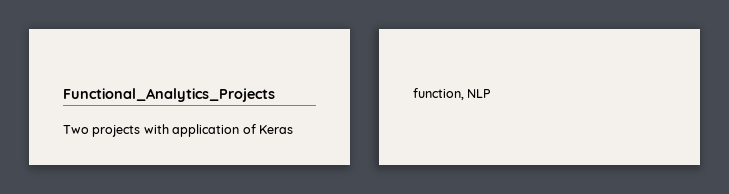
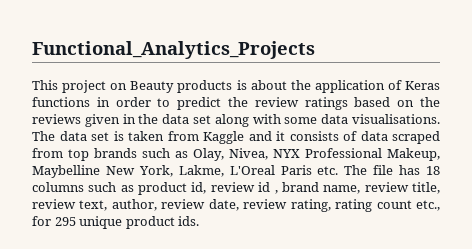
- Two projects with application of Keras function, NLP
+ This project on Beauty products is about the application of Keras functions in order to predict the review ratings based on the reviews given in the data set along with some data visualisations. The data set is taken from Kaggle and it consists of data scraped from top brands such as Olay, Nivea, NYX Professional Makeup, Maybelline New York, Lakme, L'Oreal Paris etc. The file has 18 columns such as product id, review id , brand name, review title, review text, author, review date, review rating, rating count etc., for 295 unique product ids.

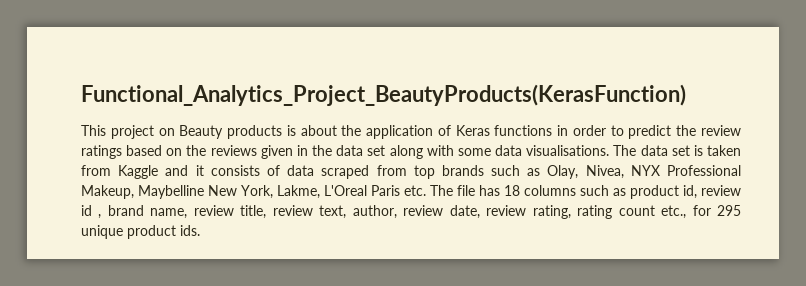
- Functional_Analytics_Projects
+ Functional_Analytics_Project_BeautyProducts(KerasFunction)

